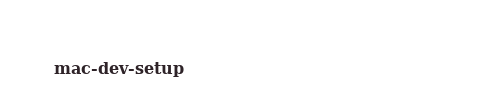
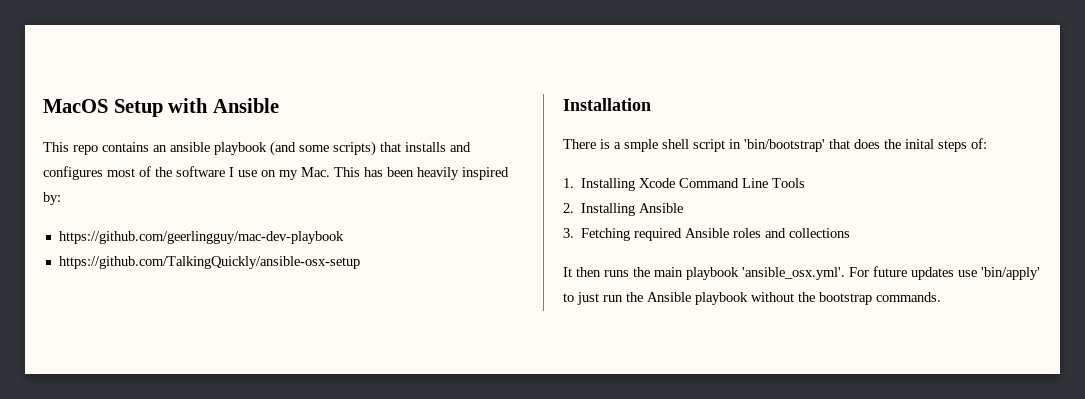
- mac-dev-setup
+ MacOS Setup with Ansible
+ This repo contains an ansible playbook (and some scripts) that installs and configures most of the software I use on my Mac. This has been heavily inspired by:
+ https://github.com/geerlingguy/mac-dev-playbook
+ https://github.com/TalkingQuickly/ansible-osx-setup
+ Installation
+ There is a smple shell script in 'bin/bootstrap' that does the inital steps of:
+ 1. Installing Xcode Command Line Tools
+ 2. Installing Ansible
+ 3. Fetching required Ansible roles and collections
+ It then runs the main playbook 'ansible_osx.yml'. For future updates use 'bin/apply' to just run the Ansible playbook without the bootstrap commands.

